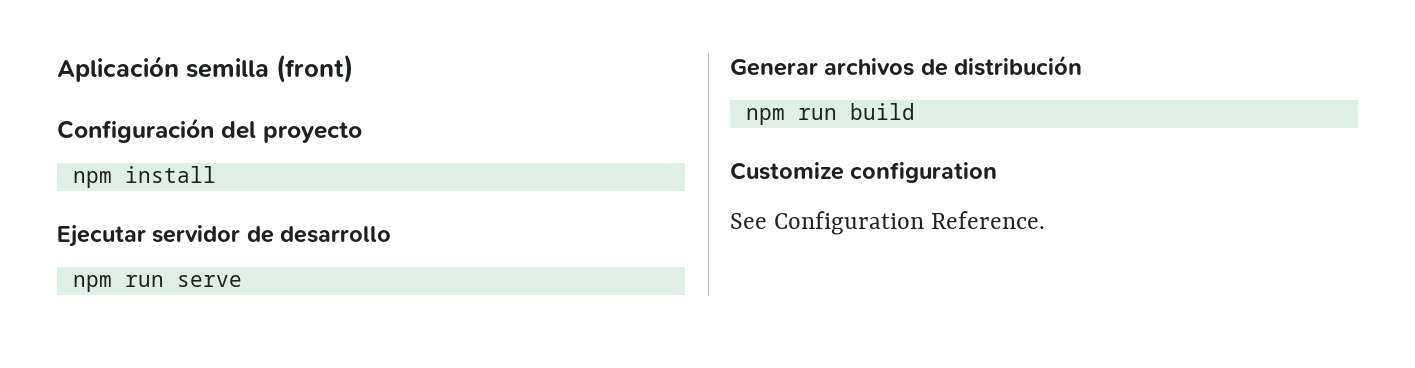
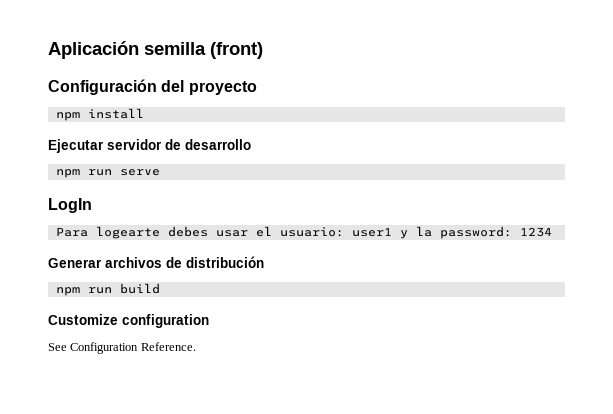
+ LogIn
+ Para logearte debes usar el usuario: user1 y la password: 1234

